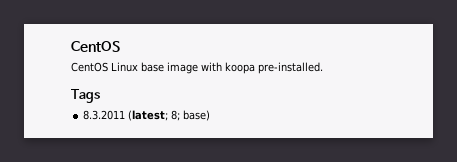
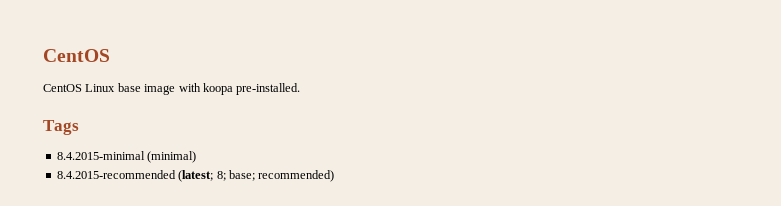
- 8.3.2011 (latest; 8; base)
+ 8.4.2015-minimal (minimal)
+ 8.4.2015-recommended (latest; 8; base; recommended)

